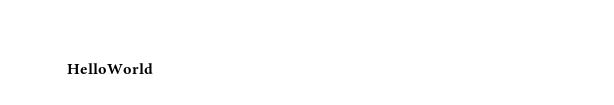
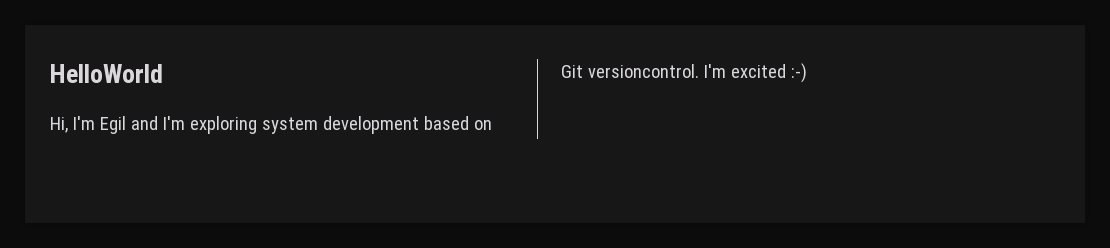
+ Hi, I'm Egil and I'm exploring system development based on Git versioncontrol. I'm excited :-)

